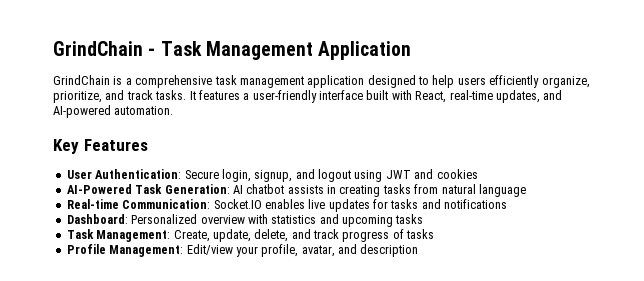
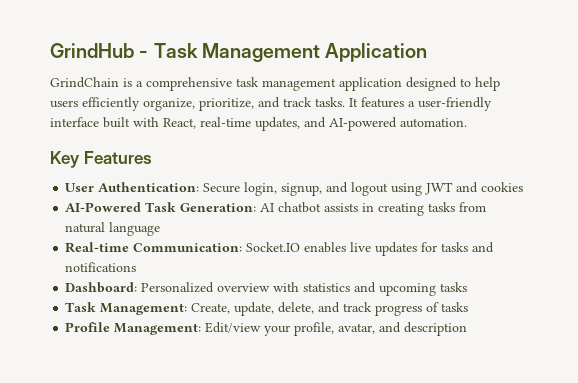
- GrindChain - Task Management Application
+ GrindHub - Task Management Application

